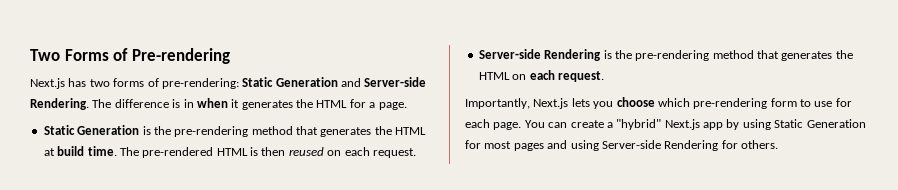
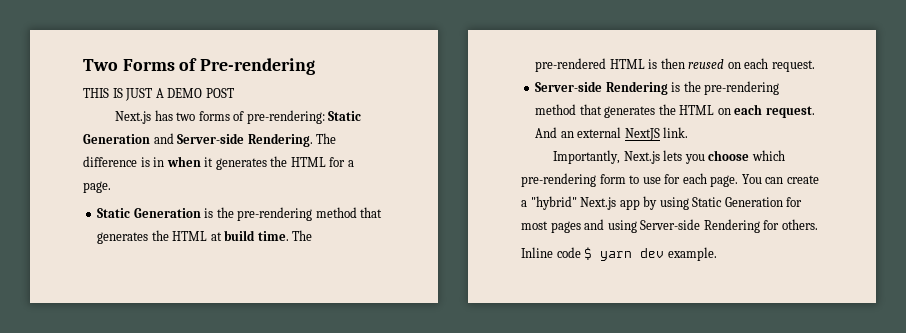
+ THIS IS JUST A DEMO POST
+ And an external NextJS link.
+ Inline code $ yarn dev example.

